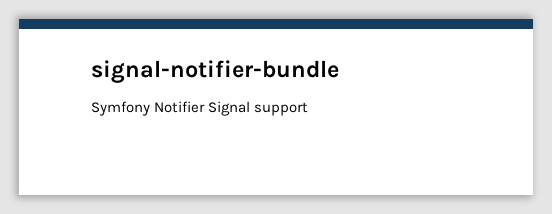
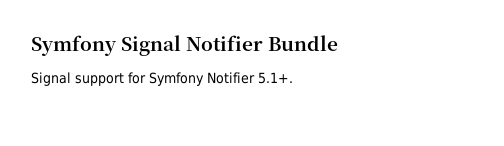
- signal-notifier-bundle
- Symfony Notifier Signal support
+ Symfony Signal Notifier Bundle
+ Signal support for Symfony Notifier 5.1+.

